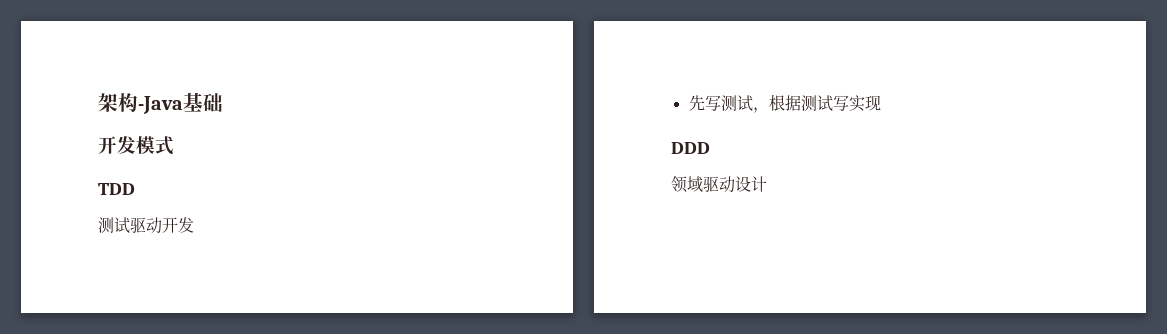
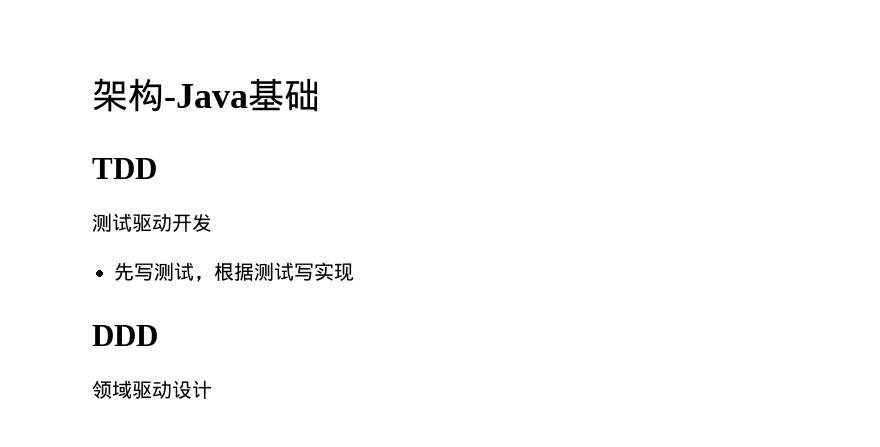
- 开发模式

